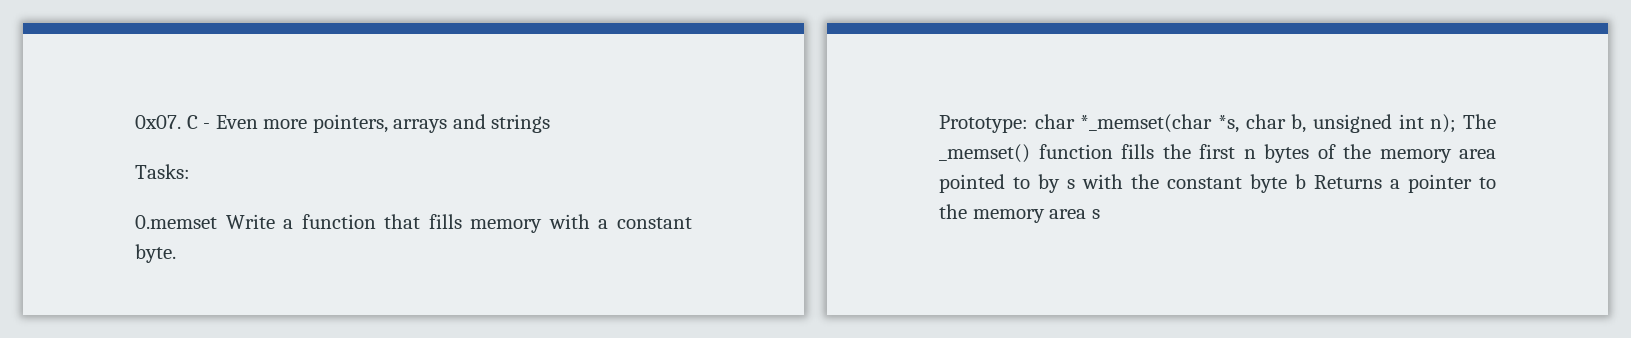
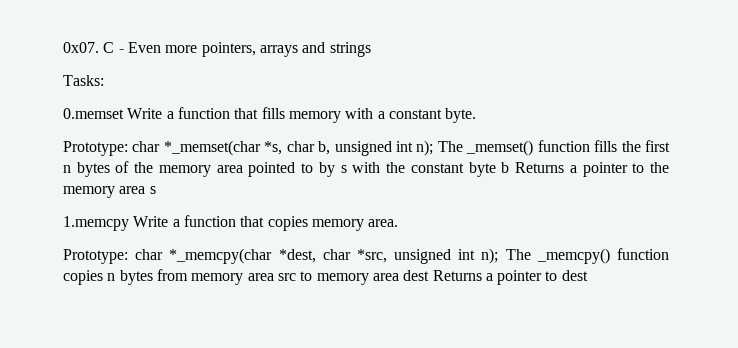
+ 1.memcpy Write a function that copies memory area.
+ Prototype: char *_memcpy(char *dest, char *src, unsigned int n); The _memcpy() function copies n bytes from memory area src to memory area dest Returns a pointer to dest

